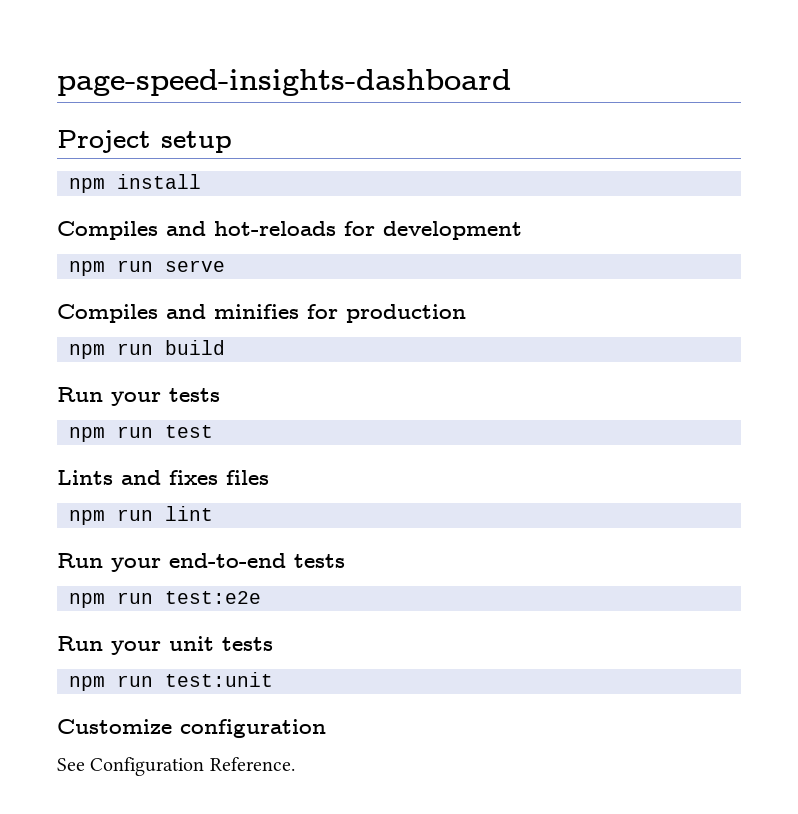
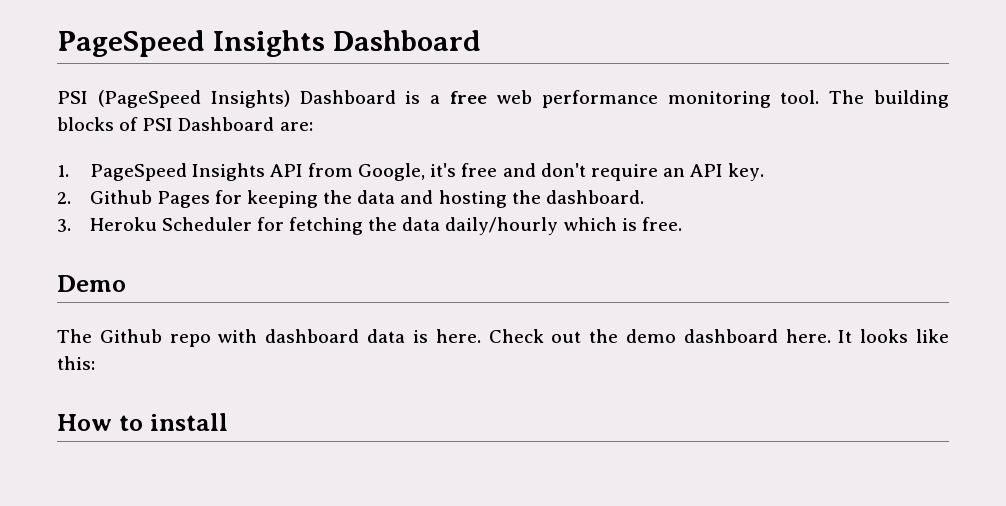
- page-speed-insights-dashboard
- Project setup
- npm install
- Compiles and hot-reloads for development
- npm run serve
- Compiles and minifies for production
- npm run build
- Run your tests
- npm run test
- Lints and fixes files
- npm run lint
- Run your end-to-end tests
- npm run test:e2e
- Run your unit tests
- npm run test:unit
- Customize configuration
- See Configuration Reference.
+ PageSpeed Insights Dashboard
+ PSI (PageSpeed Insights) Dashboard is a free web performance monitoring tool. The building blocks of PSI Dashboard are:
+ 1. PageSpeed Insights API from Google, it's free and don't require an API key.
+ 2. Github Pages for keeping the data and hosting the dashboard.
+ 3. Heroku Scheduler for fetching the data daily/hourly which is free.
+ Demo
+ The Github repo with dashboard data is here. Check out the demo dashboard here. It looks like this:
+ How to install

